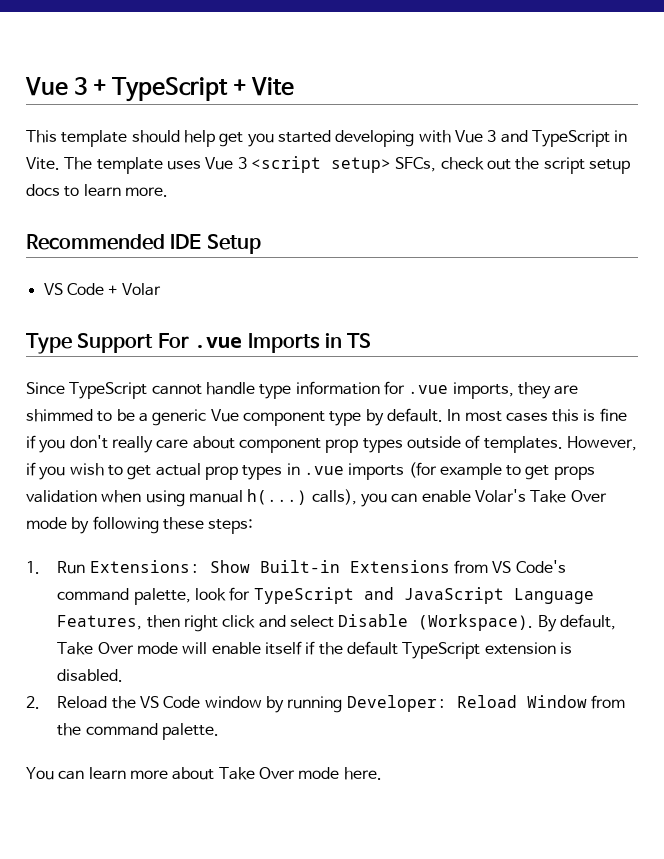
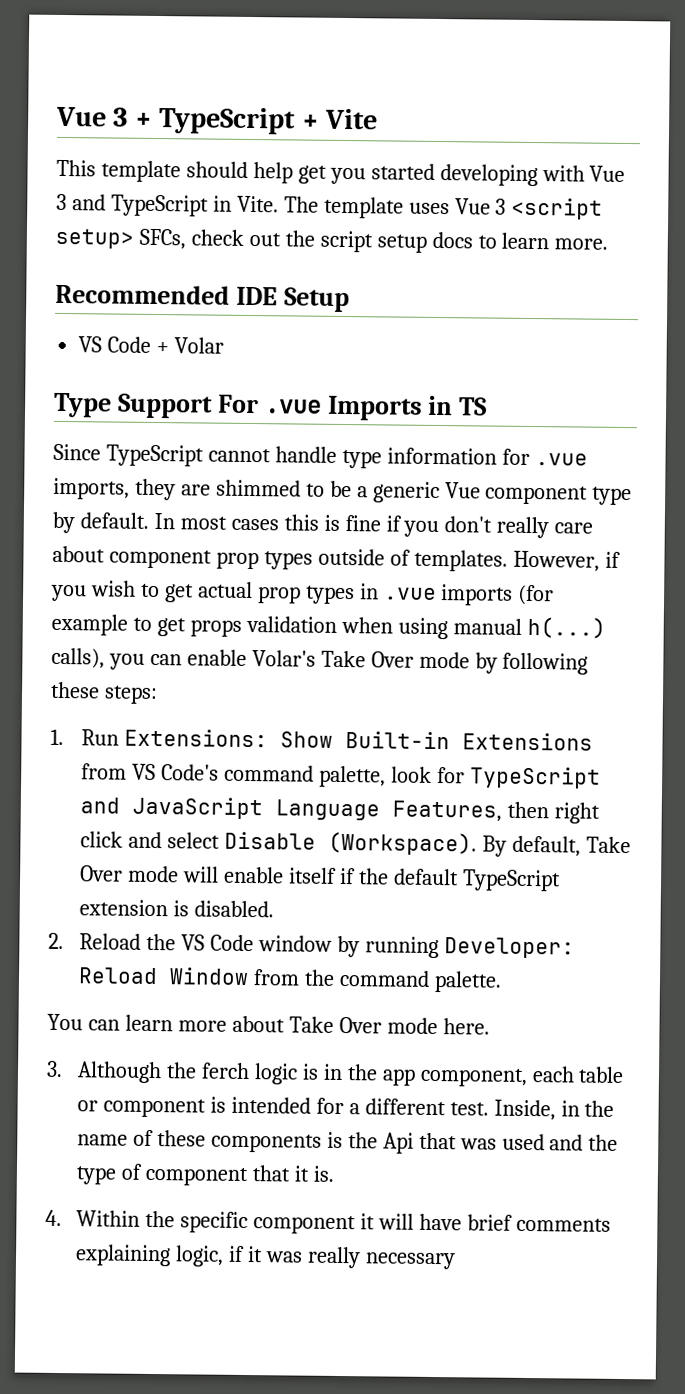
+ 3. Although the ferch logic is in the app component, each table or component is intended for a different test. Inside, in the name of these components is the Api that was used and the type of component that it is.
+ 4. Within the specific component it will have brief comments explaining logic, if it was really necessary

